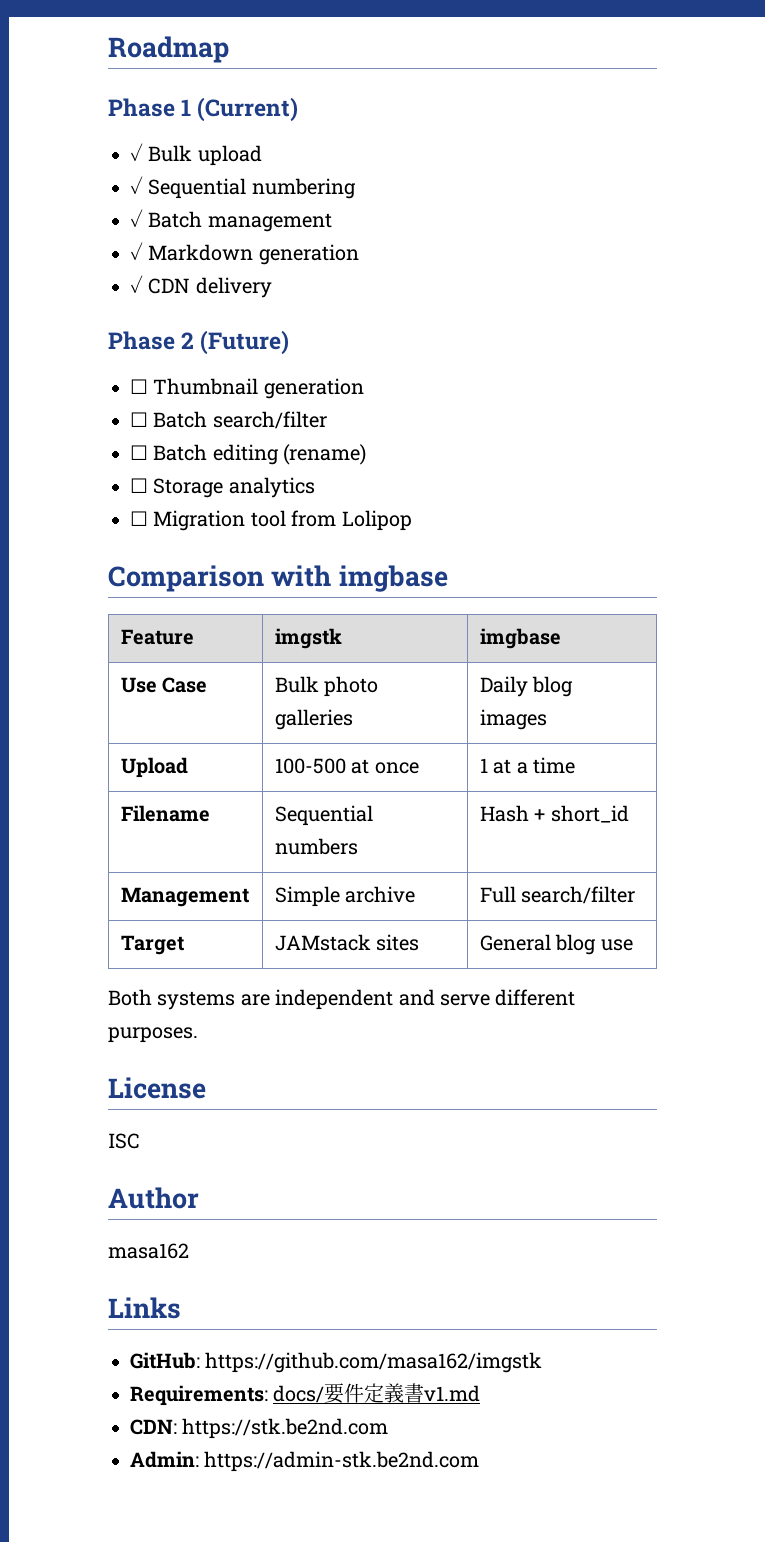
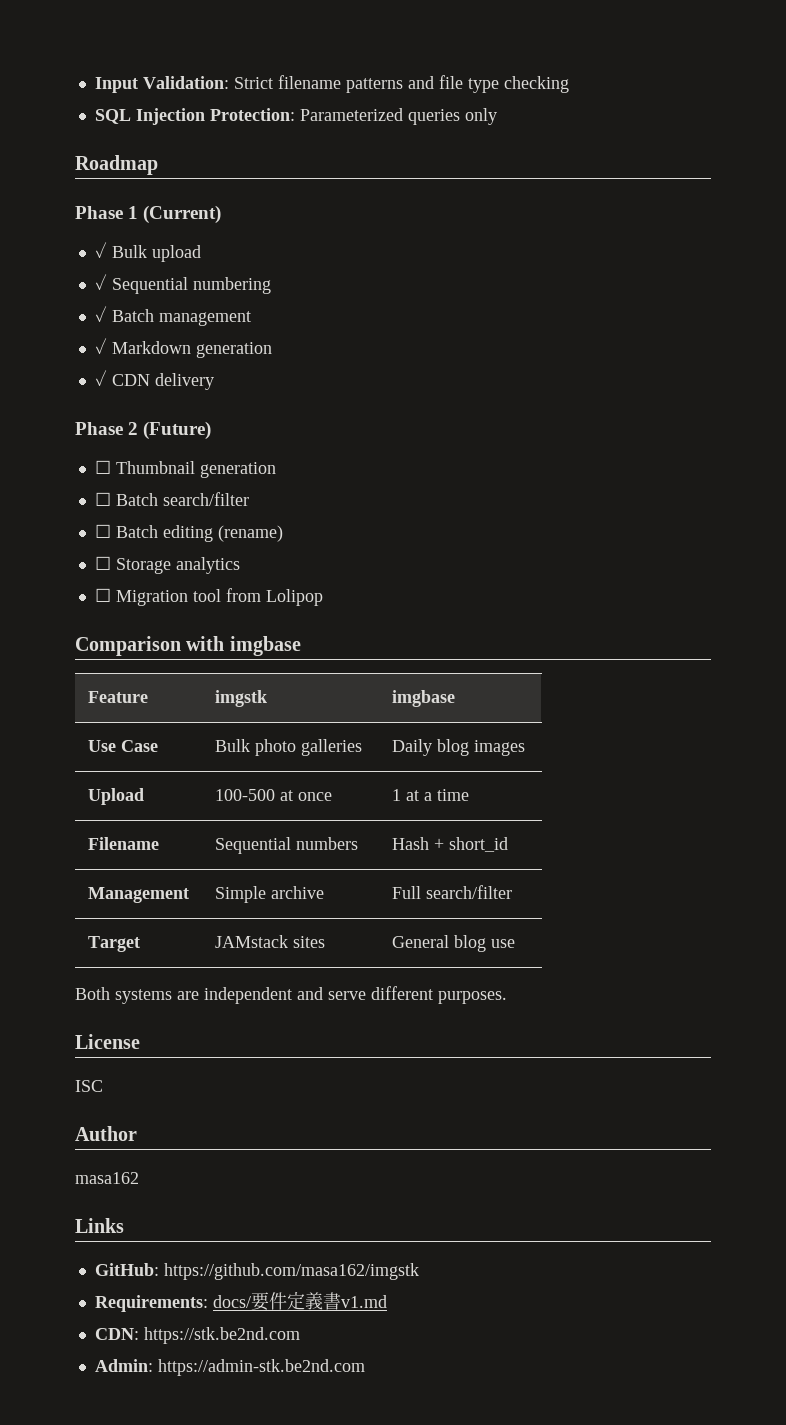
+ Input Validation: Strict filename patterns and file type checking
+ SQL Injection Protection: Parameterized queries only

